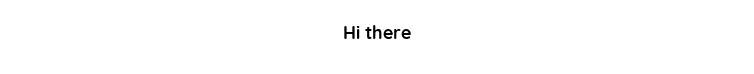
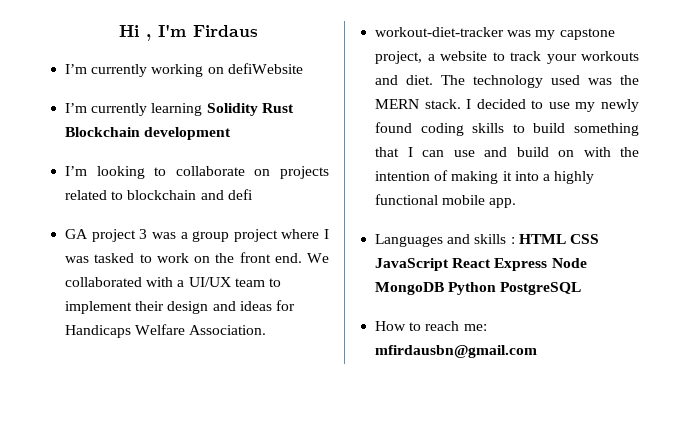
- Hi there
+ Hi , I'm Firdaus
+ I’m currently working on defiWebsite
+ I’m currently learning Solidity Rust Blockchain development
+ I’m looking to collaborate on projects related to blockchain and defi
+ GA project 3 was a group project where I was tasked to work on the front end. We collaborated with a UI/UX team to implement their design and ideas for Handicaps Welfare Association.
+ workout-diet-tracker was my capstone project, a website to track your workouts and diet. The technology used was the MERN stack. I decided to use my newly found coding skills to build something that I can use and build on with the intention of making it into a highly functional mobile app.
+ Languages and skills : HTML CSS JavaScript React Express Node MongoDB Python PostgreSQL
+ How to reach me: mfirdausbn@gmail.com

